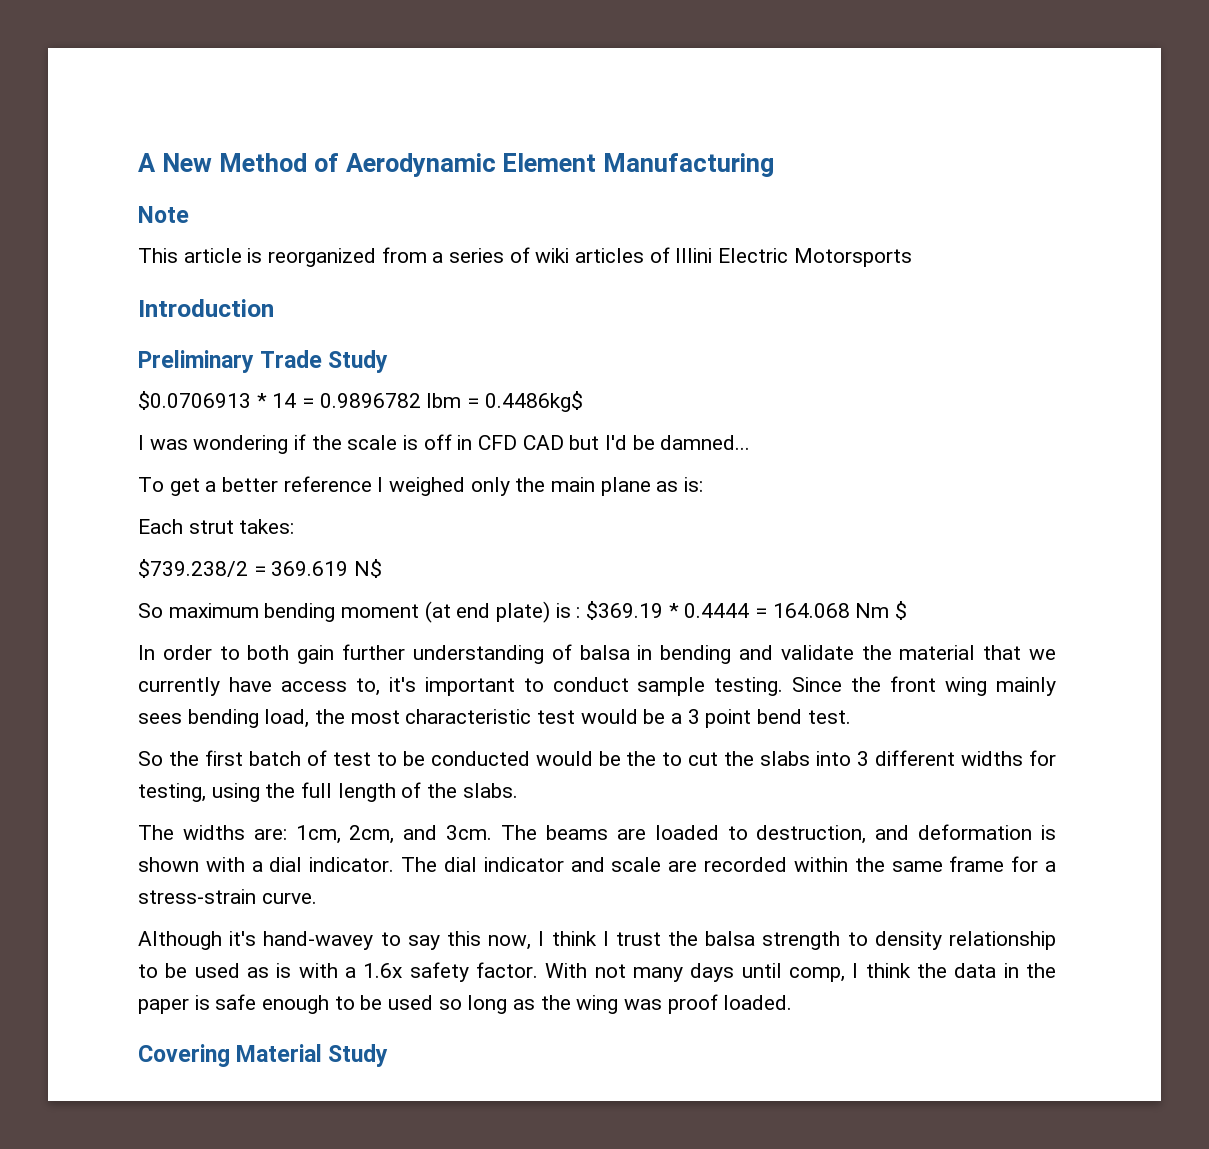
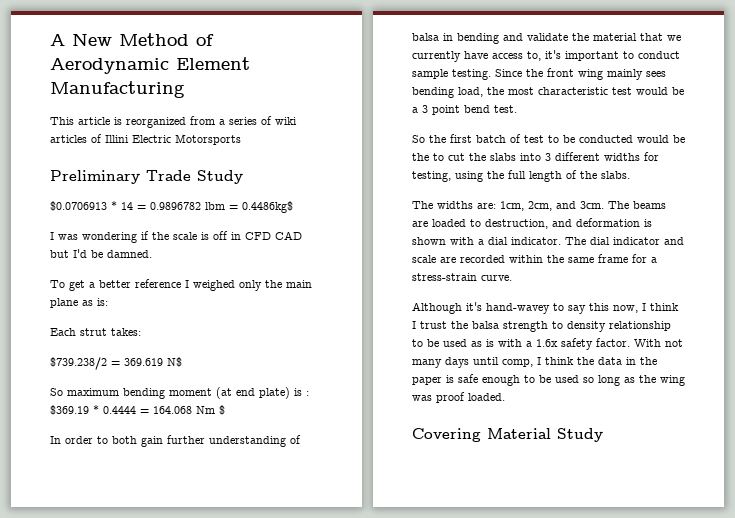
- Note
- Introduction
- I was wondering if the scale is off in CFD CAD but I'd be damned...
+ I was wondering if the scale is off in CFD CAD but I'd be damned.

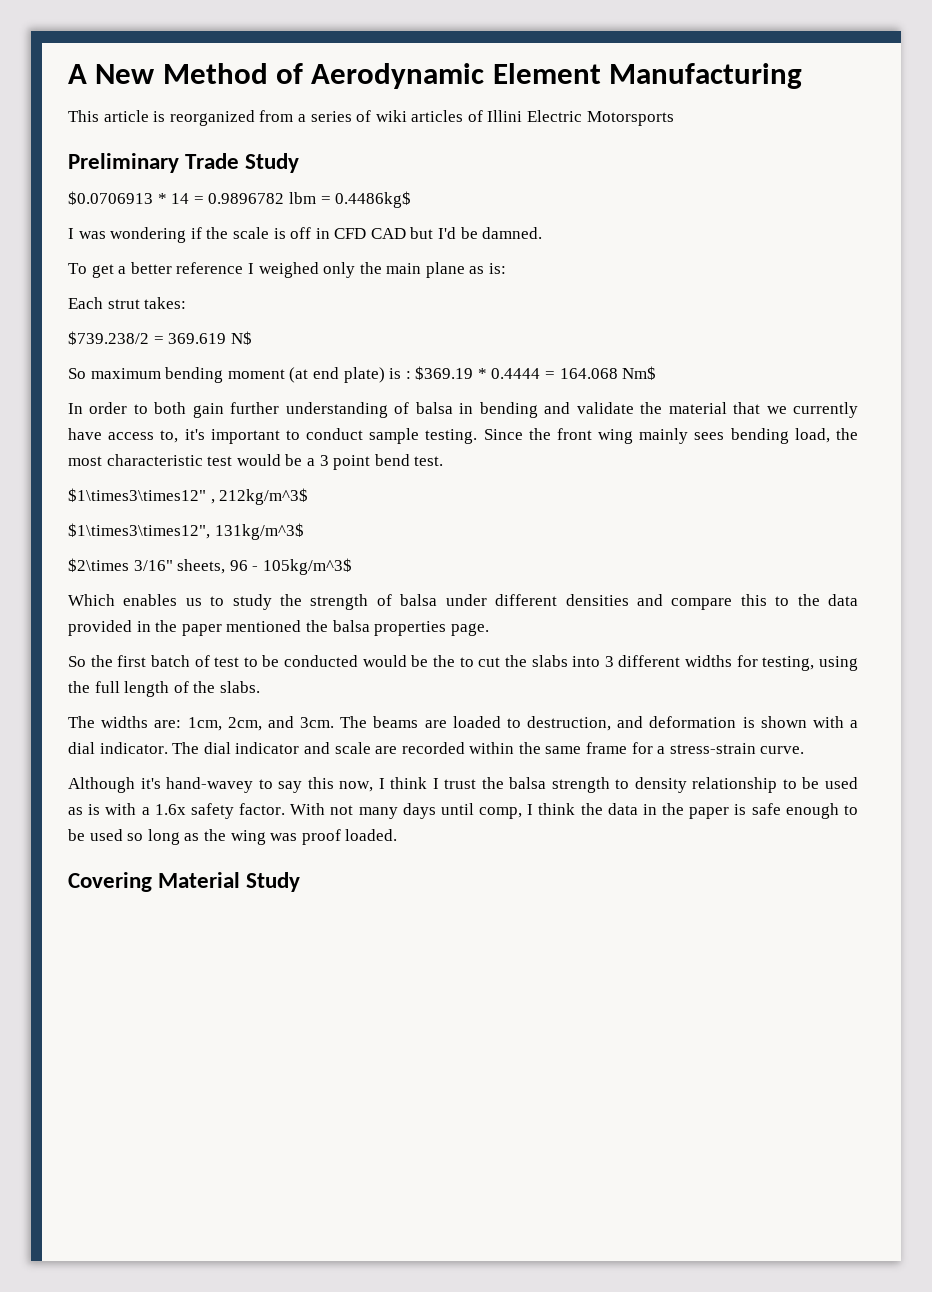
- So maximum bending moment (at end plate) is : $369.19 * 0.4444 = 164.068 Nm $
+ So maximum bending moment (at end plate) is : $369.19 * 0.4444 = 164.068 Nm$
+ $1\times3\times12" , 212kg/m^3$
+ $1\times3\times12", 131kg/m^3$
+ $2\times 3/16" sheets, 96 - 105kg/m^3$
+ Which enables us to study the strength of balsa under different densities and compare this to the data provided in the paper mentioned the balsa properties page.

